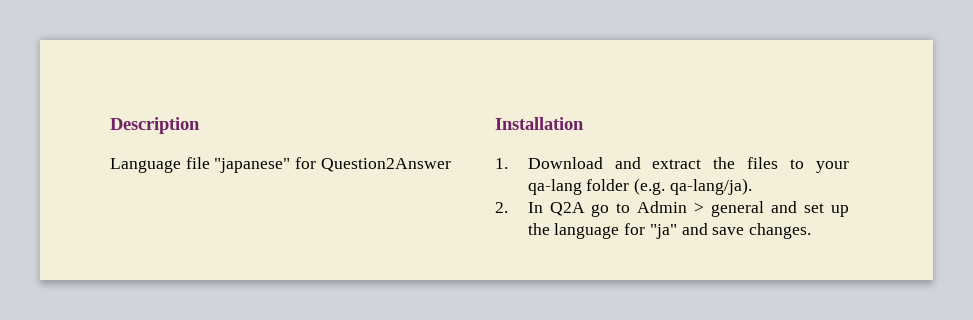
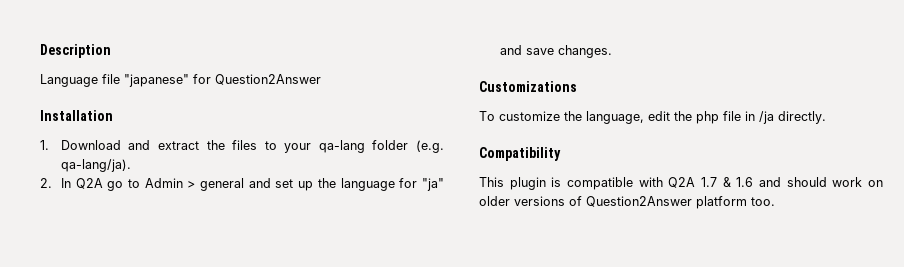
+ Customizations
+ To customize the language, edit the php file in /ja directly.
+ Compatibility
+ This plugin is compatible with Q2A 1.7 & 1.6 and should work on older versions of Question2Answer platform too.

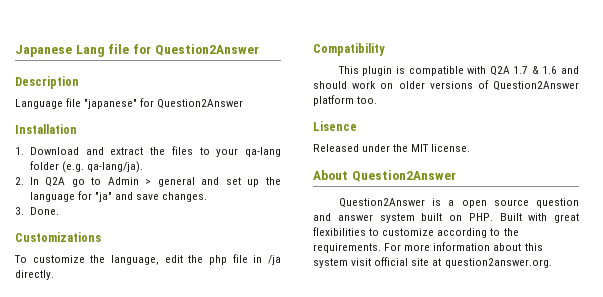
+ Japanese Lang file for Question2Answer
+ 3. Done.
+ Lisence
+ Released under the MIT license.
+ About Question2Answer
+ Question2Answer is a open source question and answer system built on PHP. Built with great flexibilities to customize according to the requirements. For more information about this system visit official site at question2answer.org.

